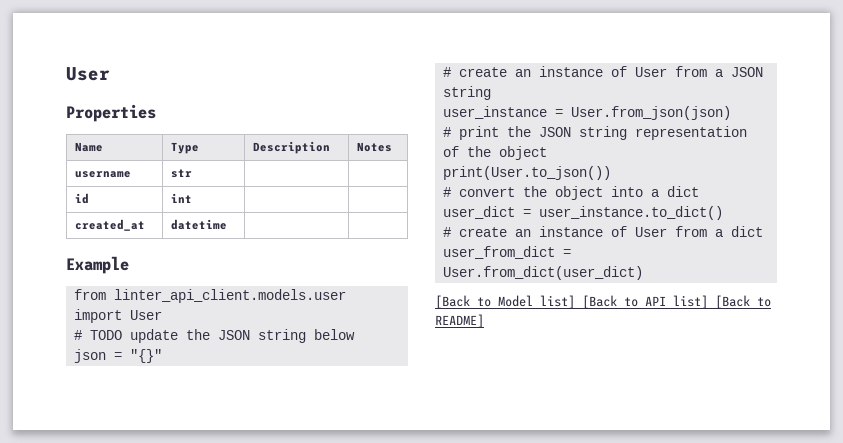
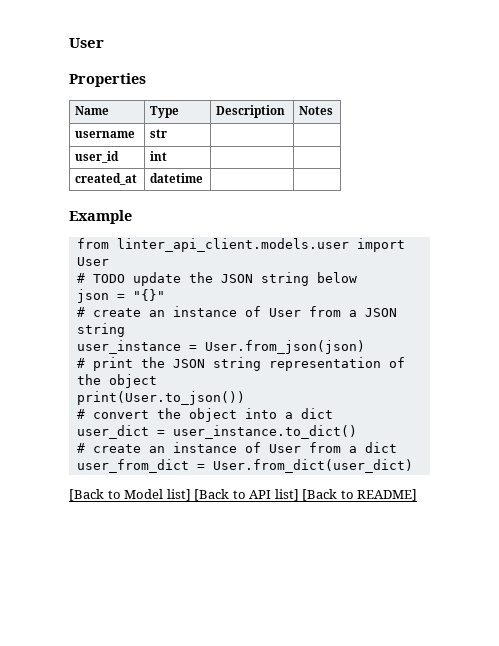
- id | int | |
+ user_id | int | |

